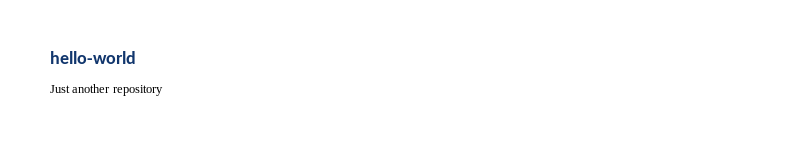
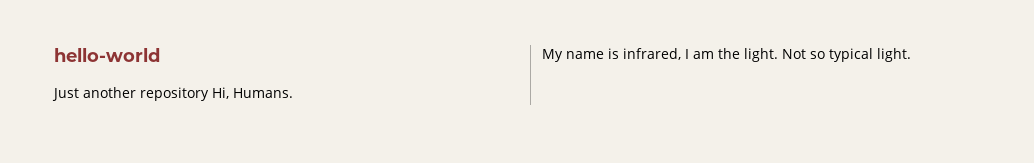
- Just another repository
+ Just another repository Hi, Humans.
+ My name is infrared, I am the light. Not so typical light.

